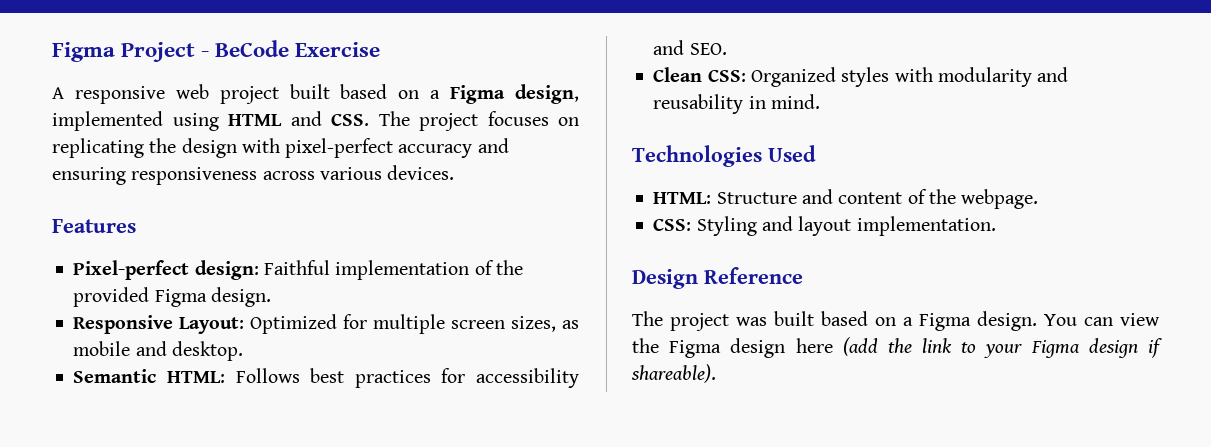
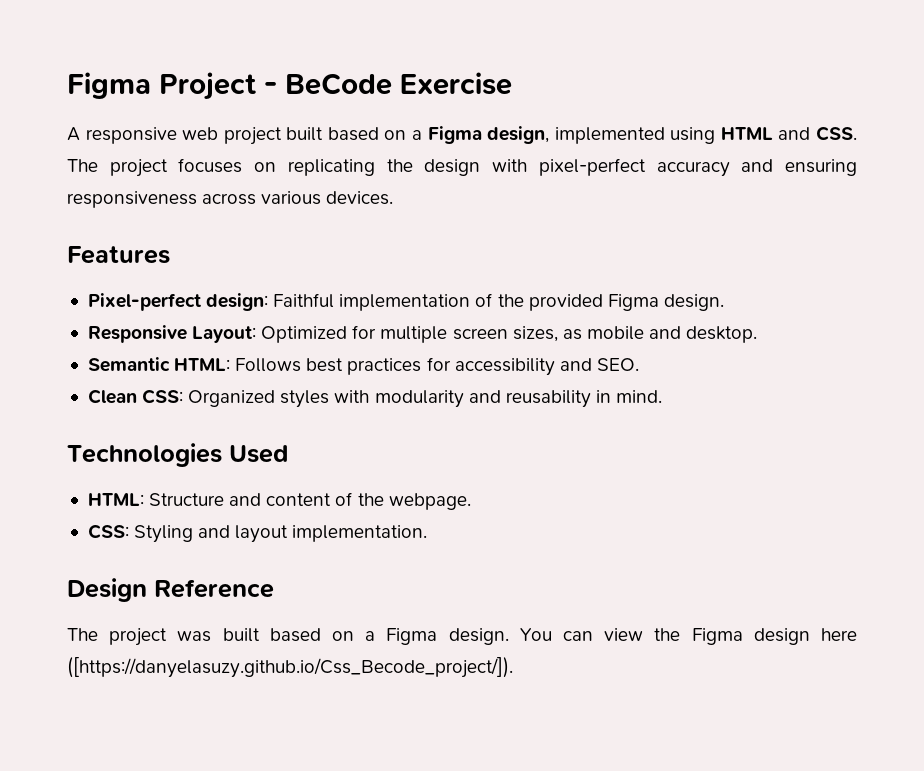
- You can view the Figma design here (add the link to your Figma design if shareable).
+ You can view the Figma design here ([https://danyelasuzy.github.io/Css_Becode_project/]).

